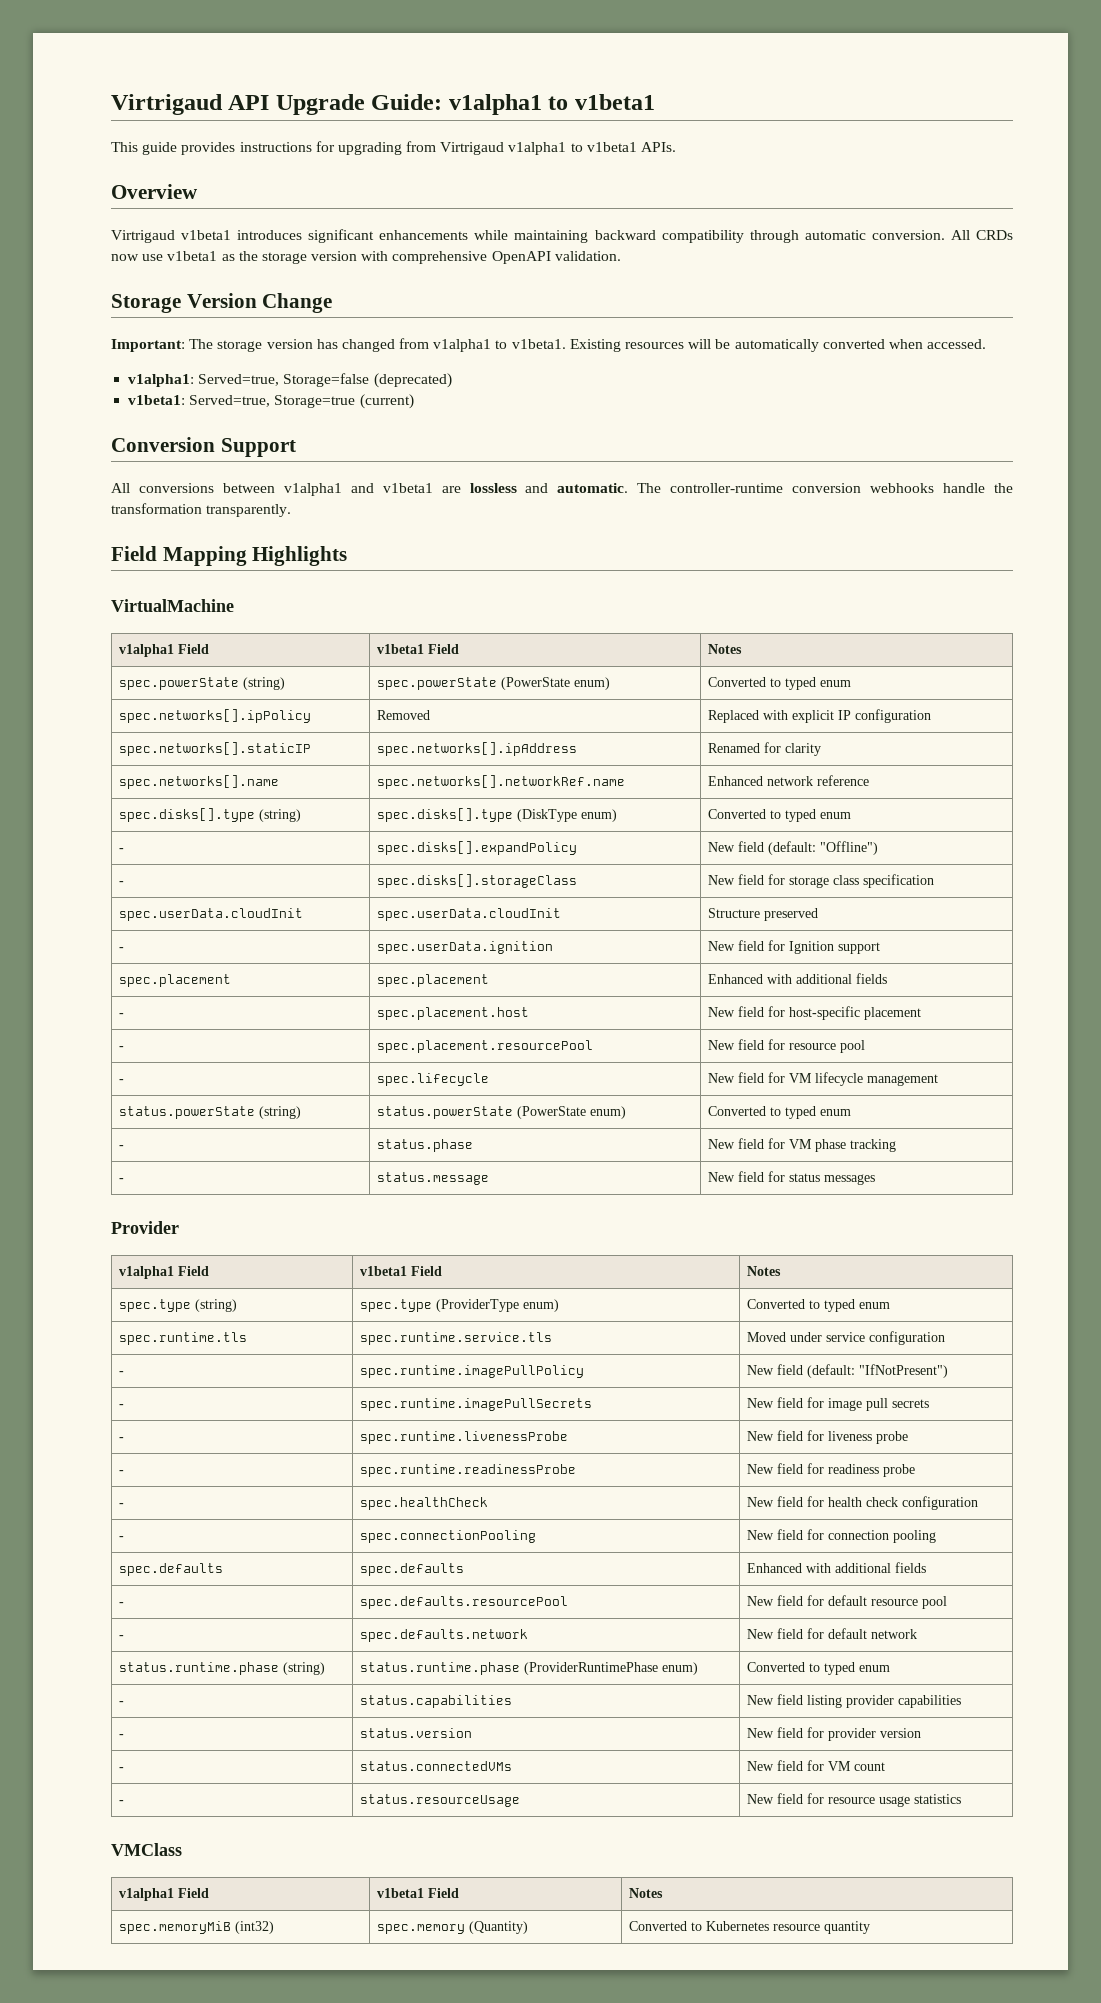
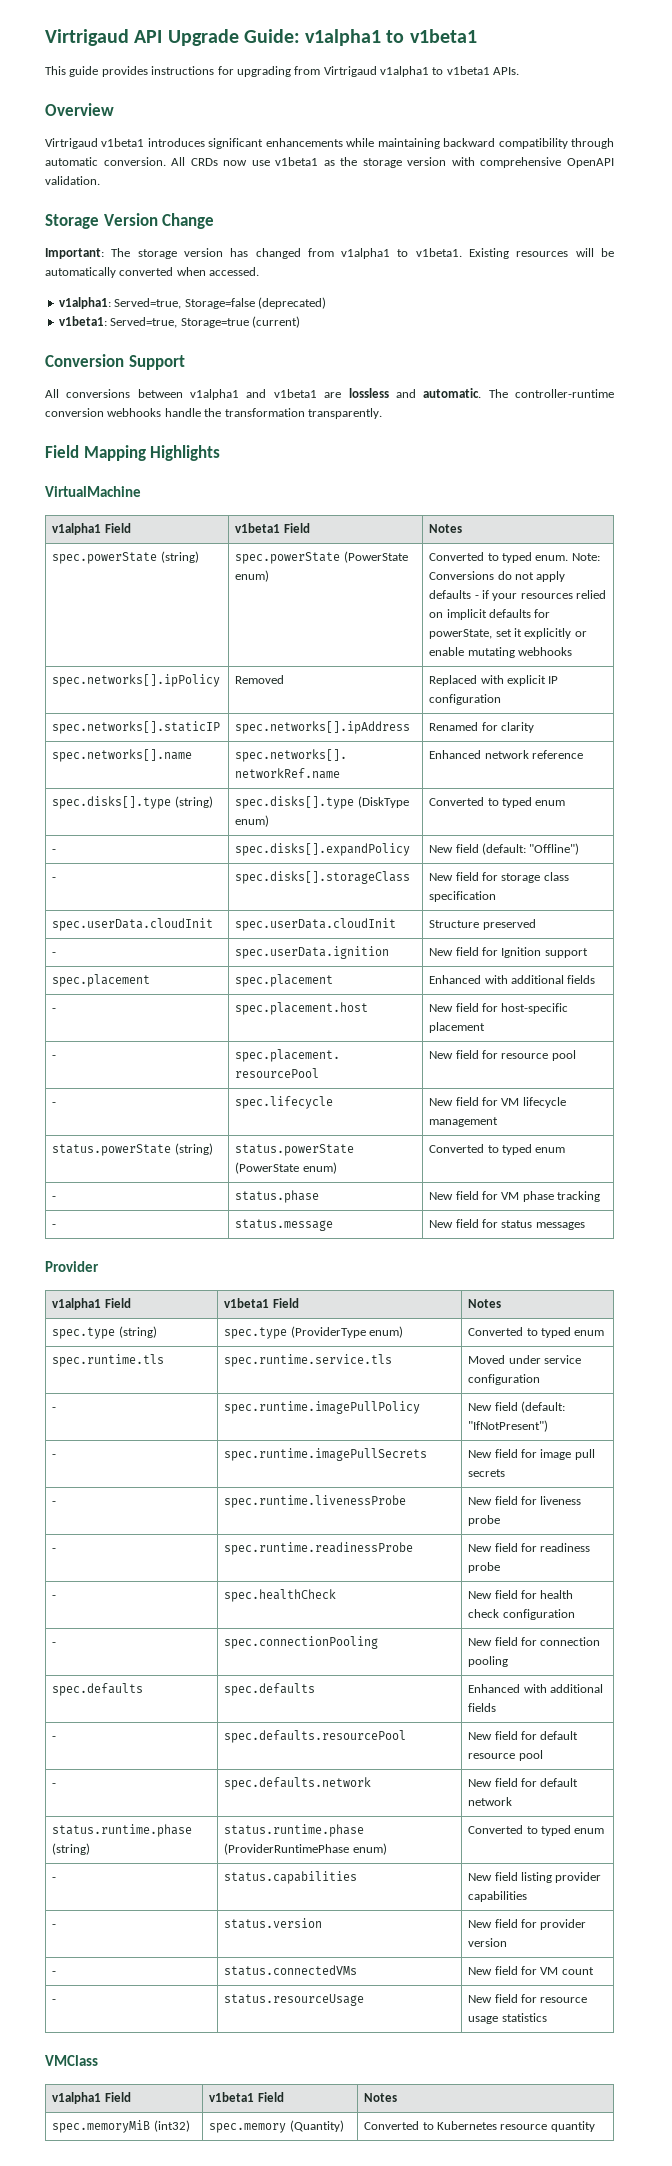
- spec.powerState (string) | spec.powerState (PowerState enum) | Converted to typed enum
+ spec.powerState (string) | spec.powerState (PowerState enum) | Converted to typed enum. Note: Conversions do not apply defaults - if your resources relied on implicit defaults for powerState, set it explicitly or enable mutating webhooks

